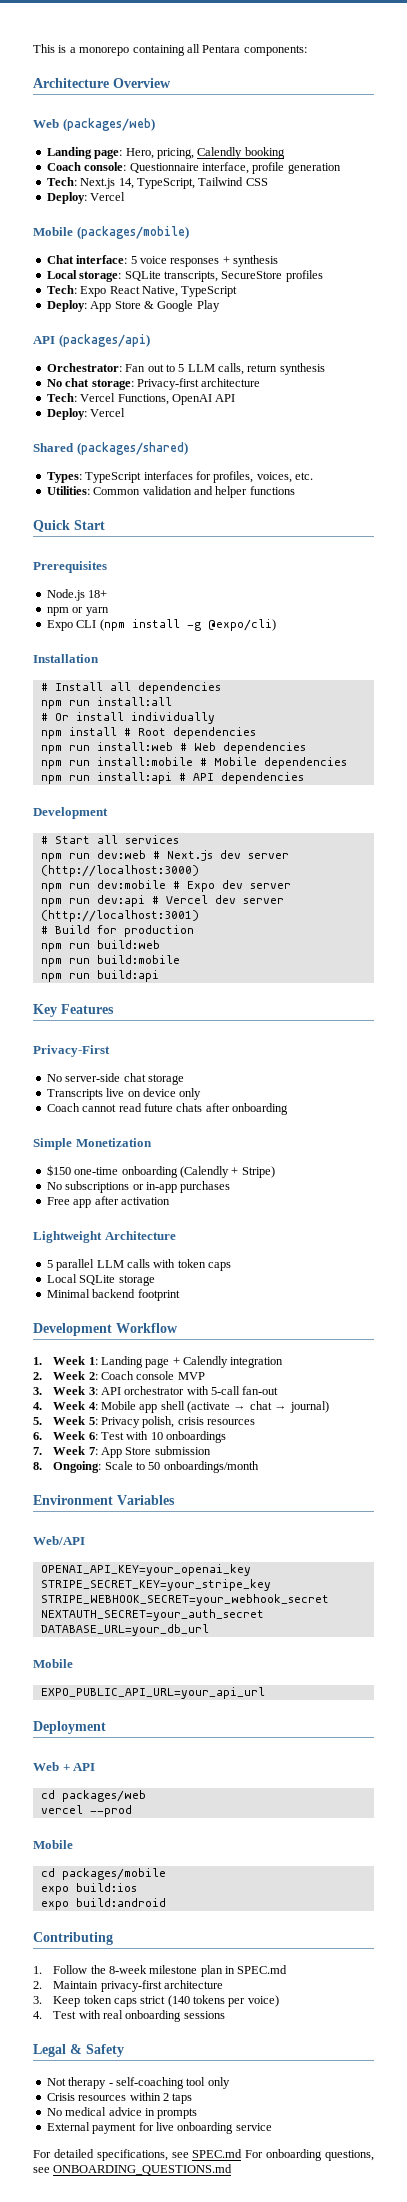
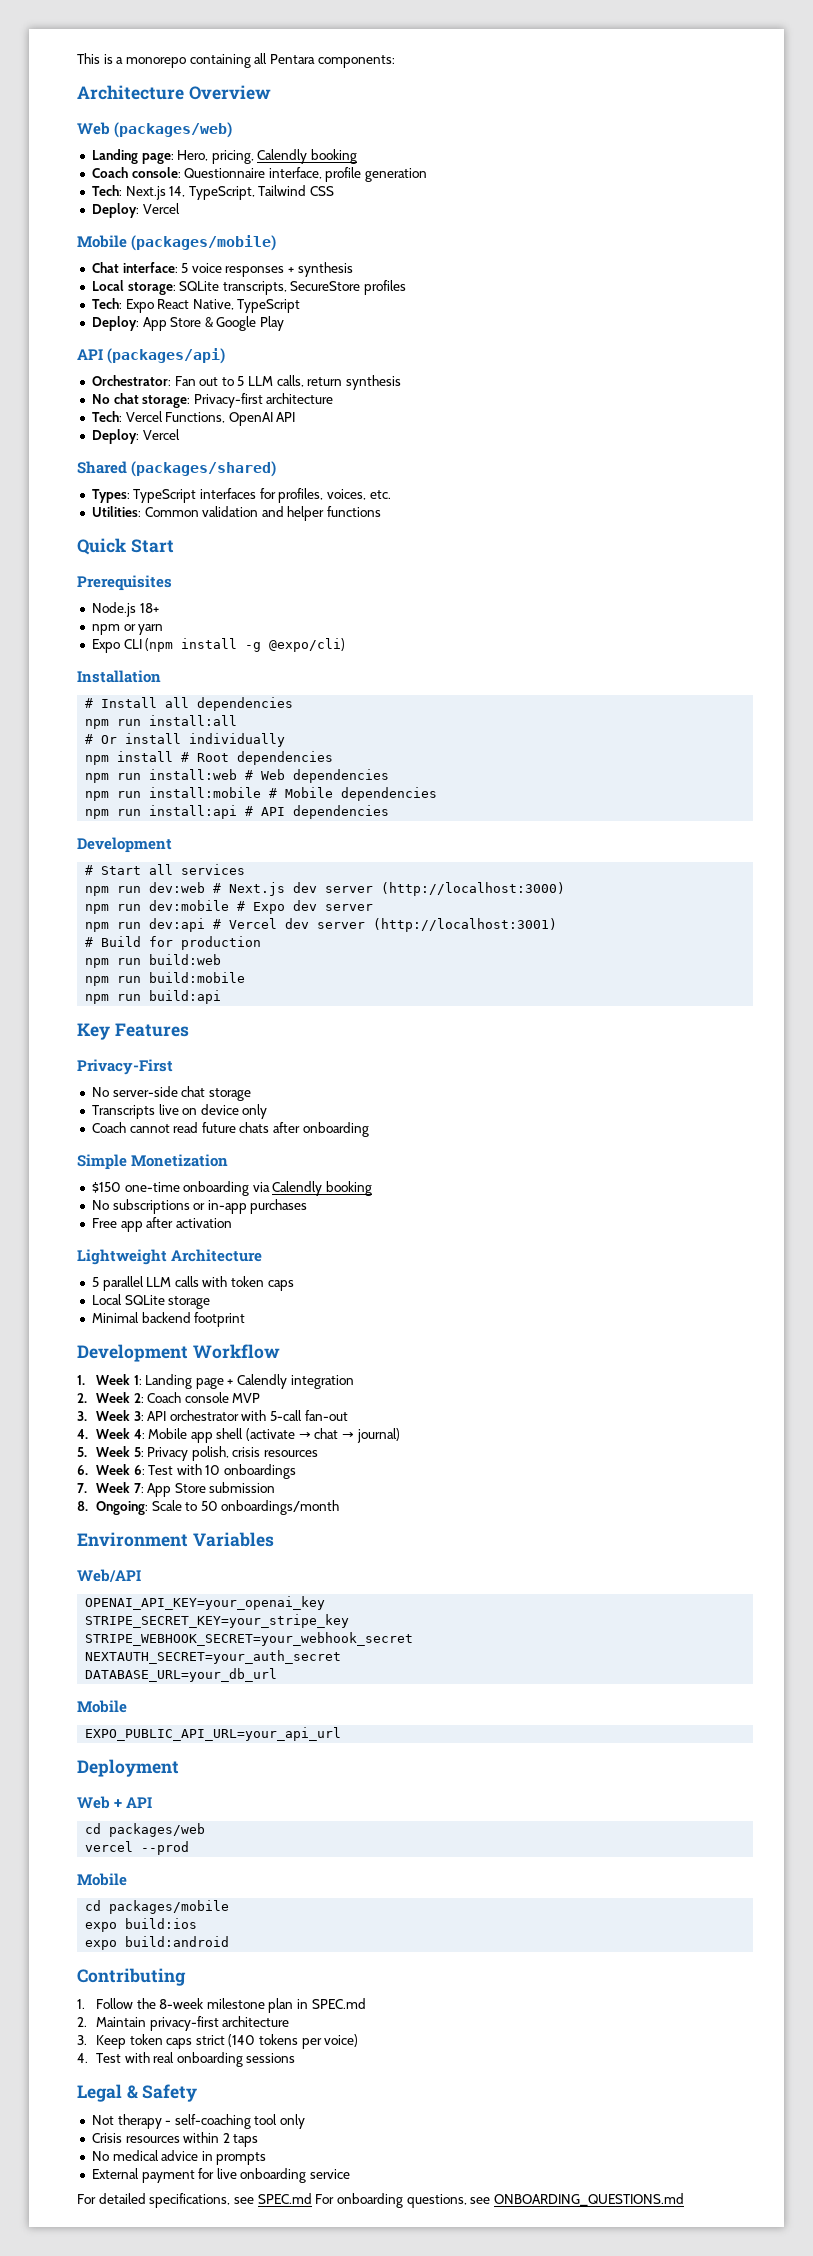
- $150 one-time onboarding (Calendly + Stripe)
+ $150 one-time onboarding via Calendly booking

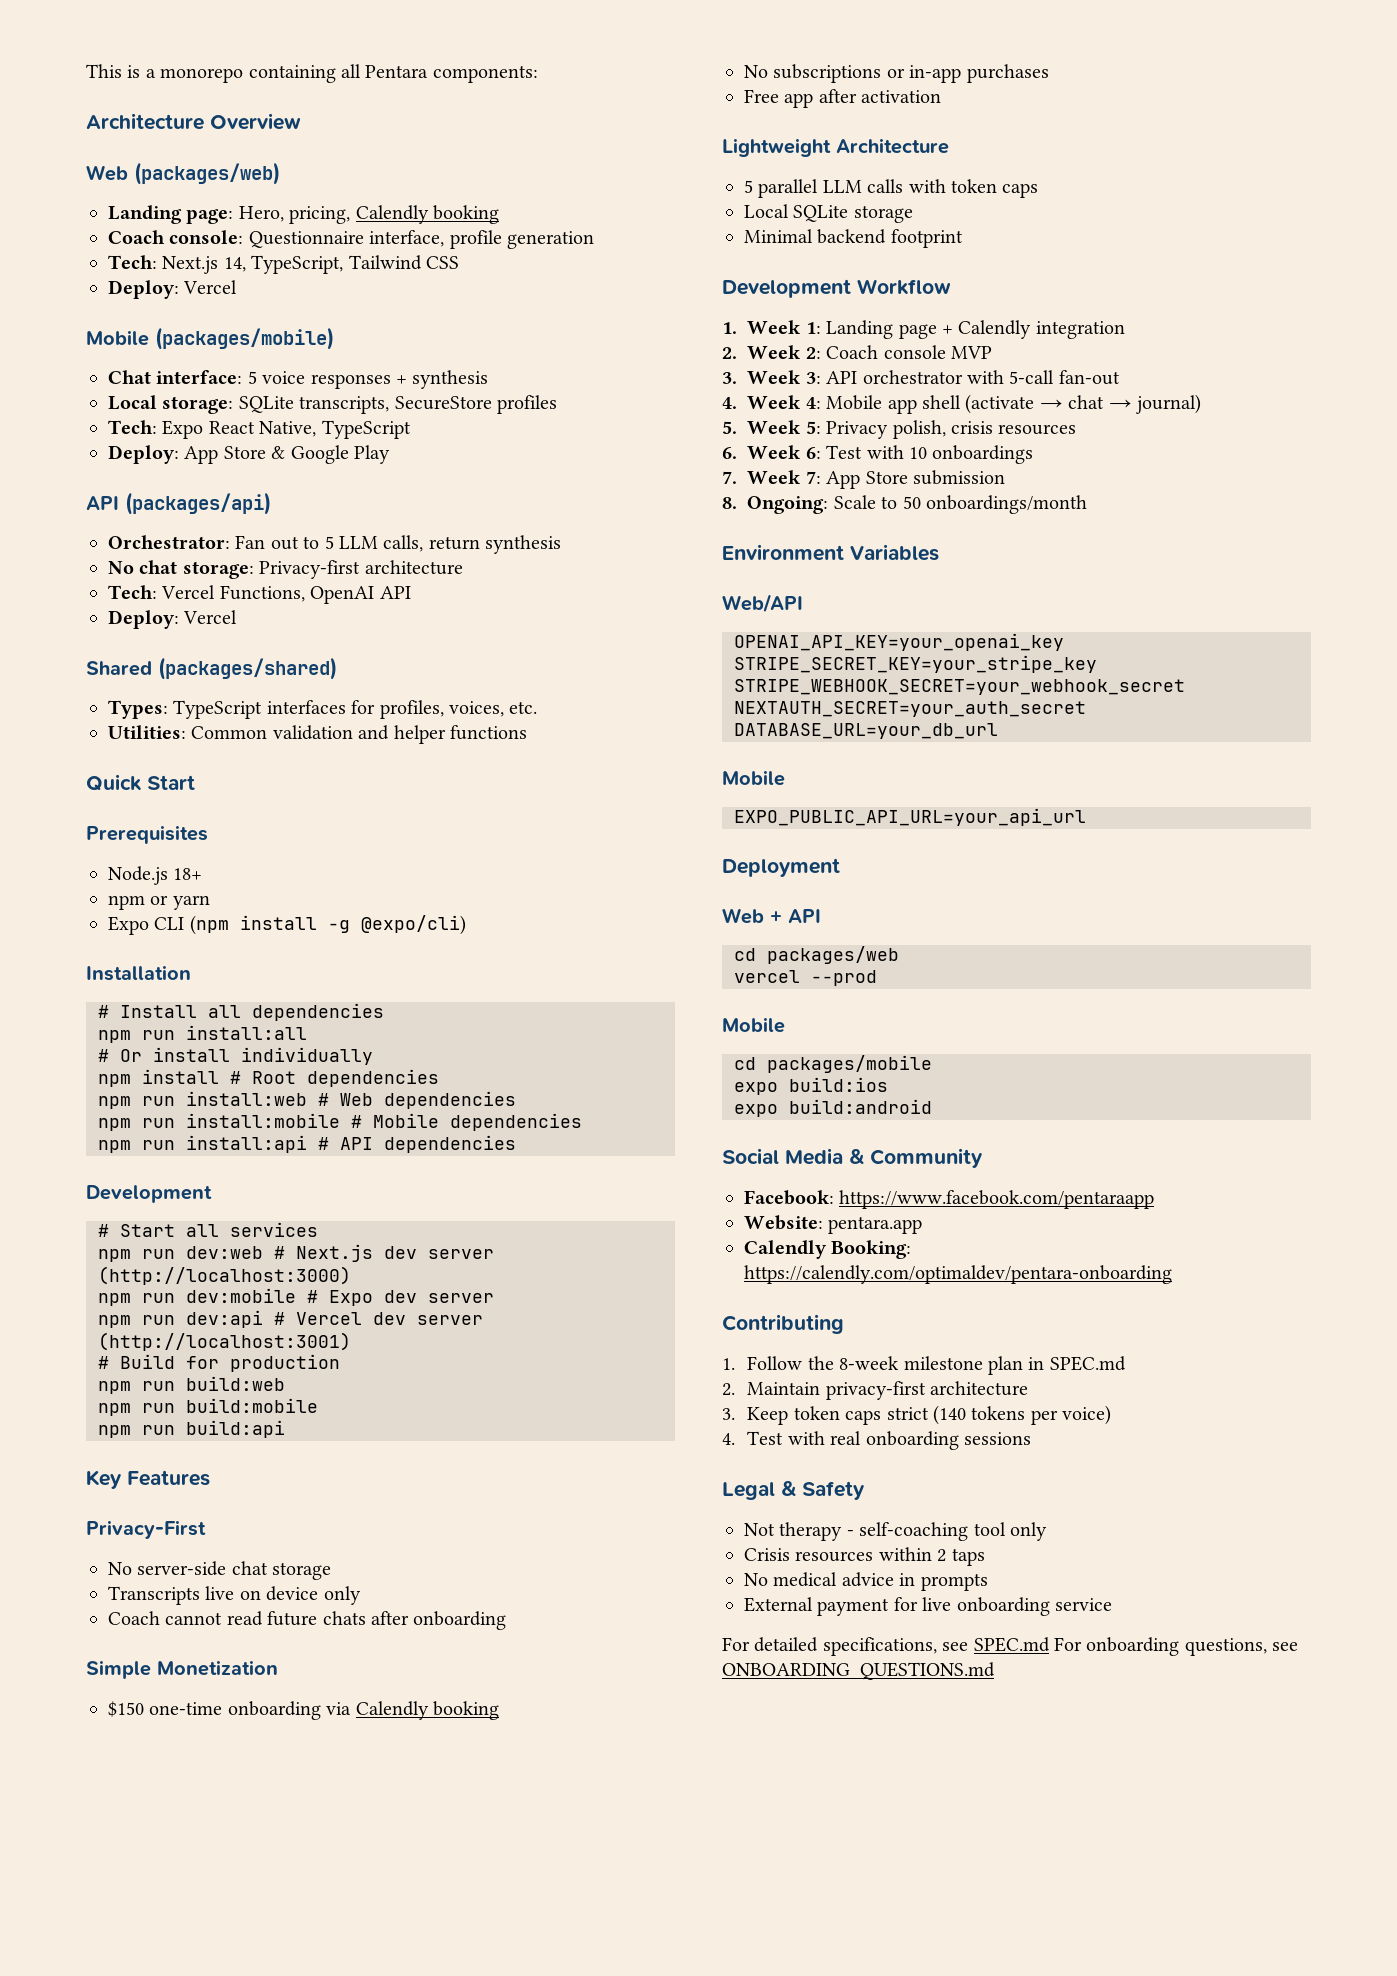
+ Social Media & Community
+ Facebook: https://www.facebook.com/pentaraapp
+ Website: pentara.app
+ Calendly Booking: https://calendly.com/optimaldev/pentara-onboarding

